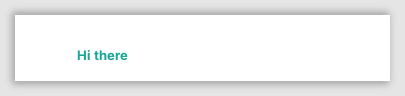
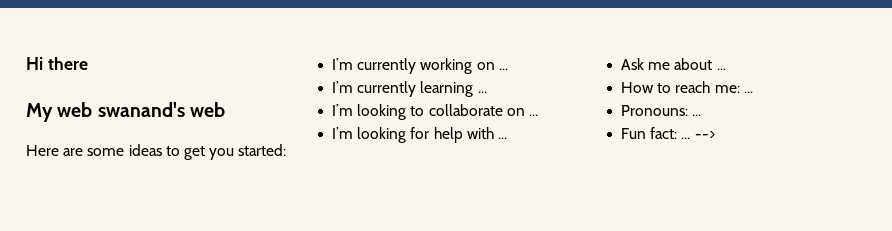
+ My web swanand's web
+ Here are some ideas to get you started:
+ I’m currently working on ...
+ I’m currently learning ...
+ I’m looking to collaborate on ...
+ I’m looking for help with ...
+ Ask me about ...
+ How to reach me: ...
+ Pronouns: ...
+ Fun fact: ... -->

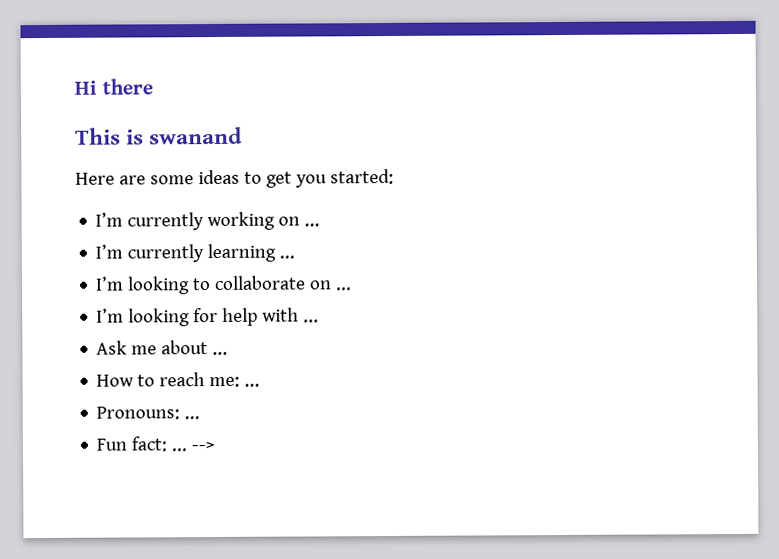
- My web swanand's web
+ This is swanand

